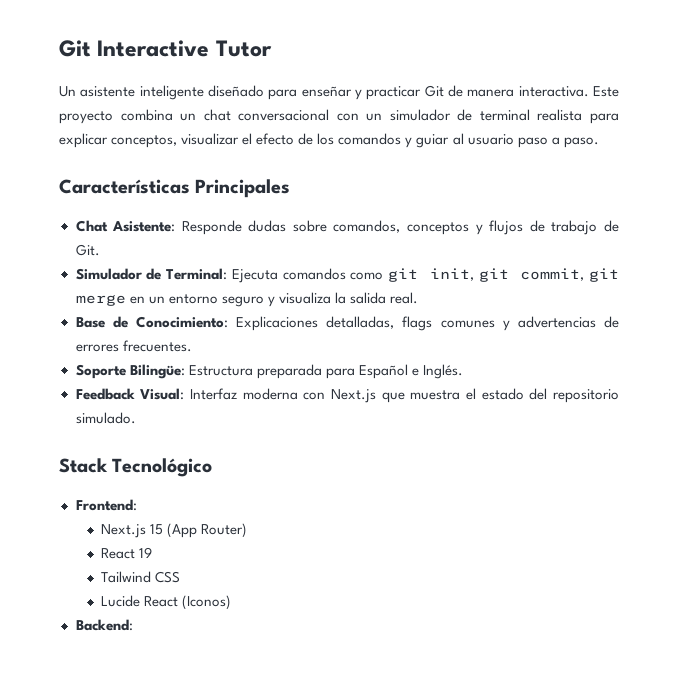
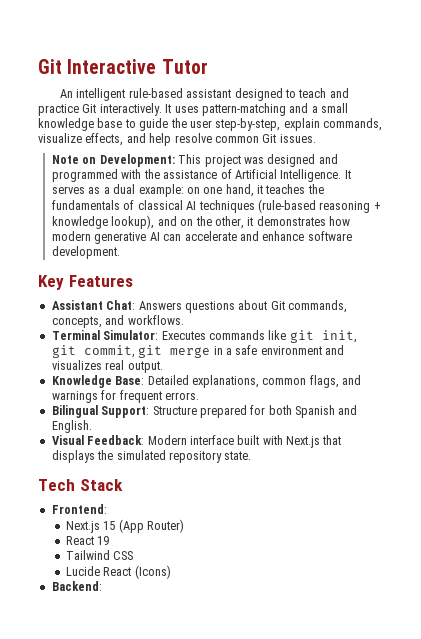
- Un asistente inteligente diseñado para enseñar y practicar Git de manera interactiva. Este proyecto combina un chat conversacional con un simulador de terminal realista para explicar conceptos, visualizar el efecto de los comandos y guiar al usuario paso a paso.
- Características Principales
- Chat Asistente: Responde dudas sobre comandos, conceptos y flujos de trabajo de Git.
- Simulador de Terminal: Ejecuta comandos como git init, git commit, git merge en un entorno seguro y visualiza la salida real.
- Base de Conocimiento: Explicaciones detalladas, flags comunes y advertencias de errores frecuentes.
- Soporte Bilingüe: Estructura preparada para Español e Inglés.
- Feedback Visual: Interfaz moderna con Next.js que muestra el estado del repositorio simulado.
- Stack Tecnológico
+ An intelligent rule-based assistant designed to teach and practice Git interactively. It uses pattern-matching and a small knowledge base to guide the user step-by-step, explain commands, visualize effects, and help resolve common Git issues.
+ Note on Development: This project was designed and programmed with the assistance of Artificial Intelligence. It serves as a dual example: on one hand, it teaches the fundamentals of classical AI techniques (rule-based reasoning + knowledge lookup), and on the other, it demonstrates how modern generative AI can accelerate and enhance software development.
+ Key Features
+ Assistant Chat: Answers questions about Git commands, concepts, and workflows.
+ Terminal Simulator: Executes commands like git init, git commit, git merge in a safe environment and visualizes real output.
+ Knowledge Base: Detailed explanations, common flags, and warnings for frequent errors.
+ Bilingual Support: Structure prepared for both Spanish and English.
+ Visual Feedback: Modern interface built with Next.js that displays the simulated repository state.
+ Tech Stack
- Lucide React (Iconos)
+ Lucide React (Icons)

